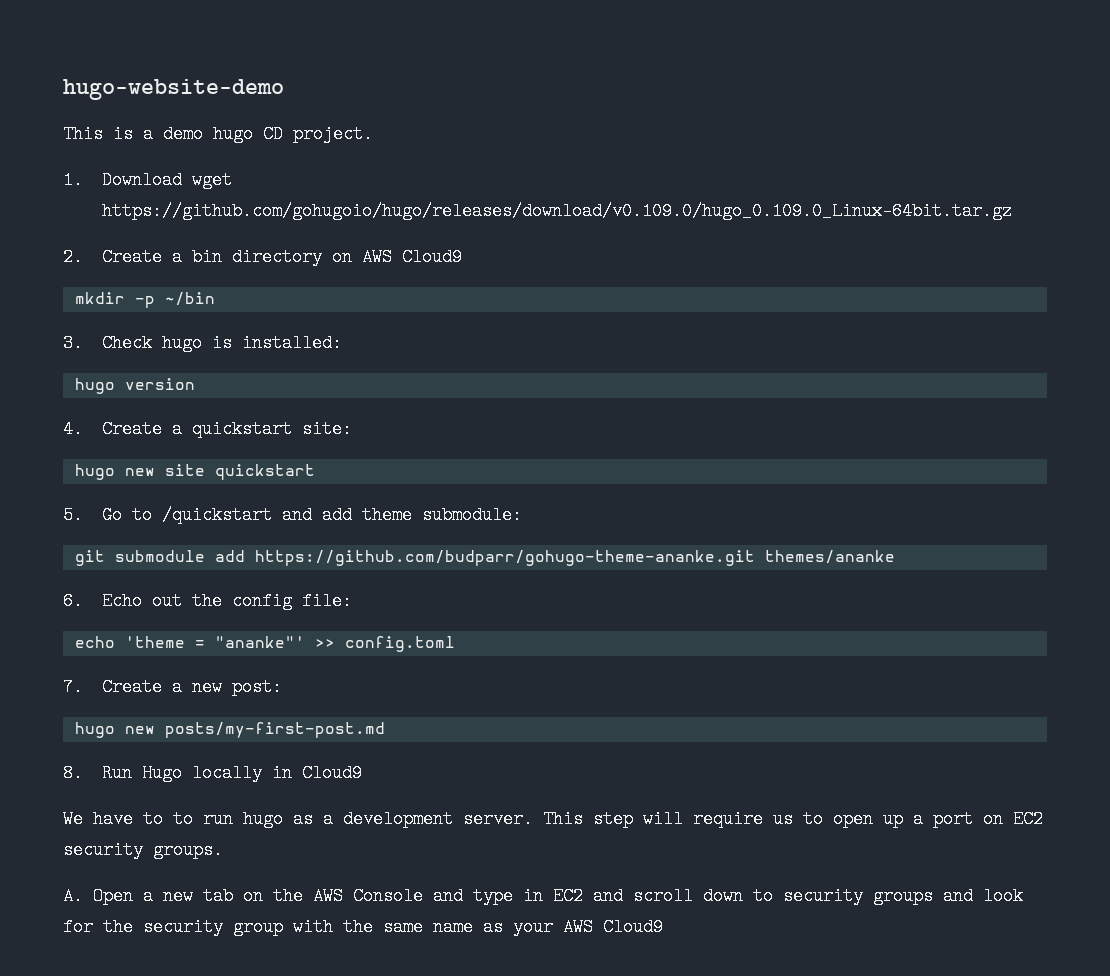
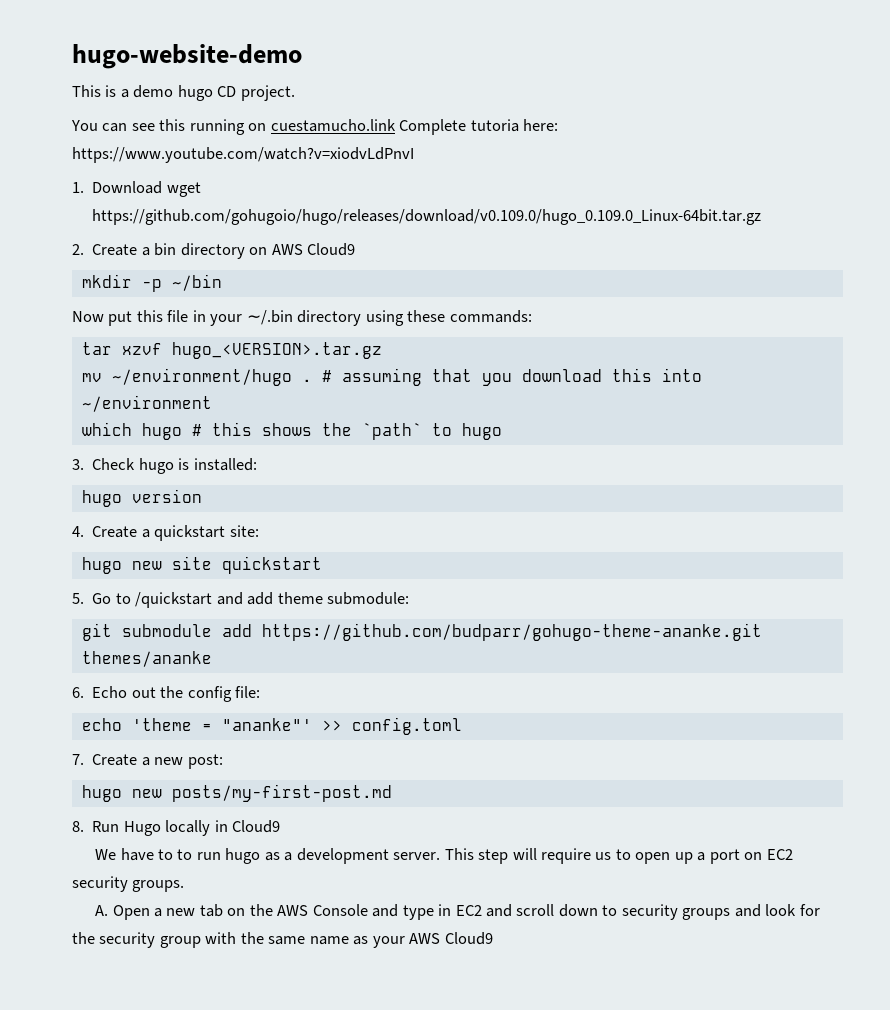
+ You can see this running on cuestamucho.link Complete tutoria here: https://www.youtube.com/watch?v=xiodvLdPnvI
+ Now put this file in your ∼/.bin directory using these commands:
+ tar xzvf hugo_<VERSION>.tar.gz
+ mv ~/environment/hugo . # assuming that you download this into ~/environment
+ which hugo # this shows the `path` to hugo

